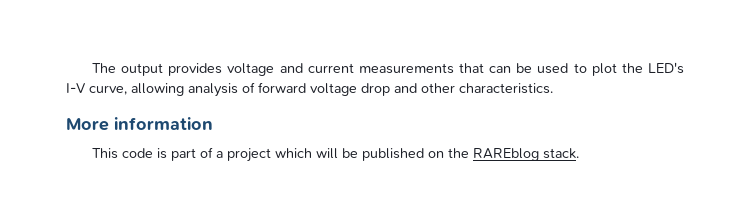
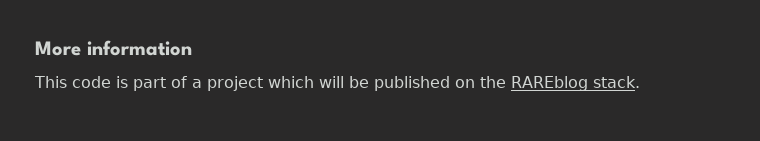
- The output provides voltage and current measurements that can be used to plot the LED's I-V curve, allowing analysis of forward voltage drop and other characteristics.

